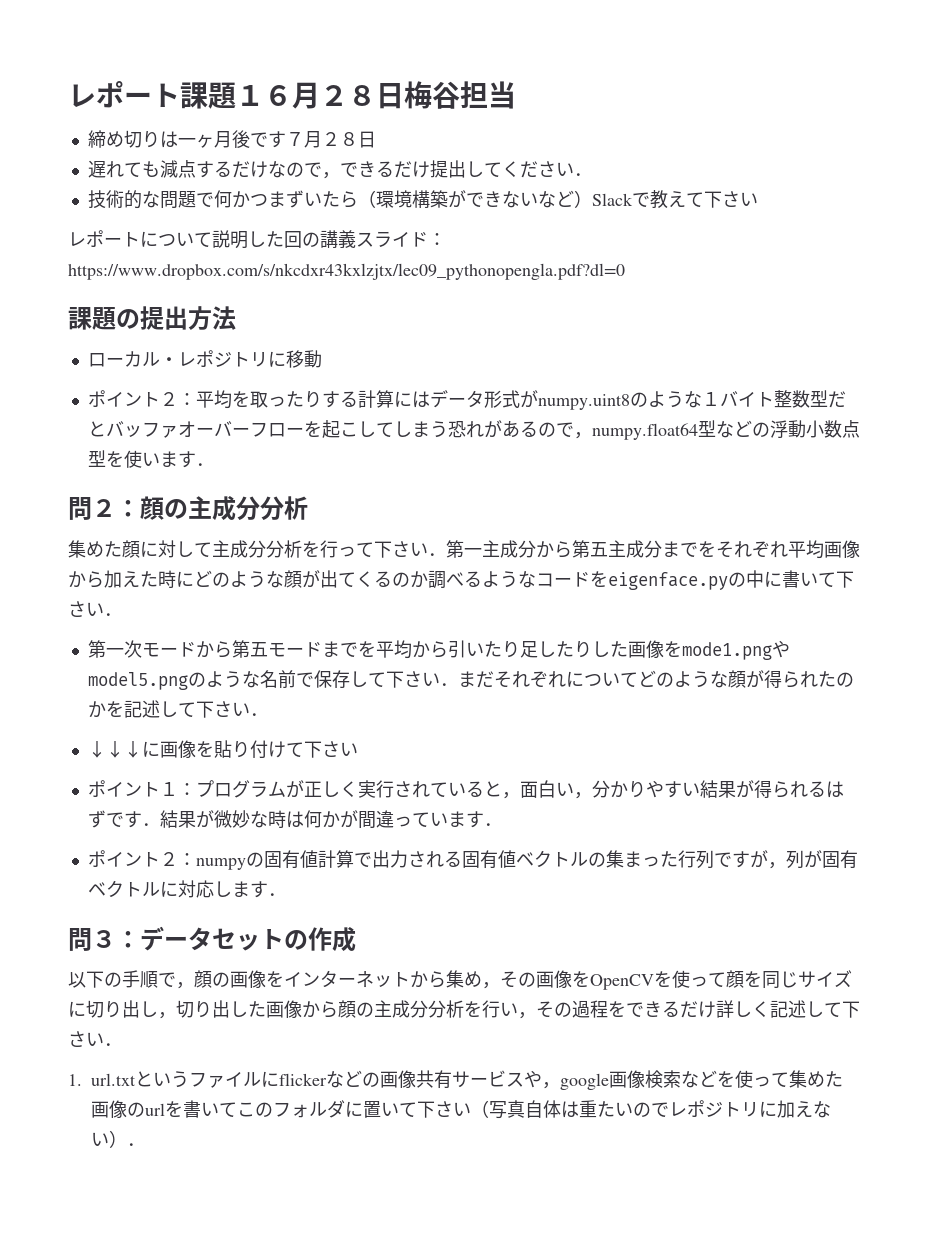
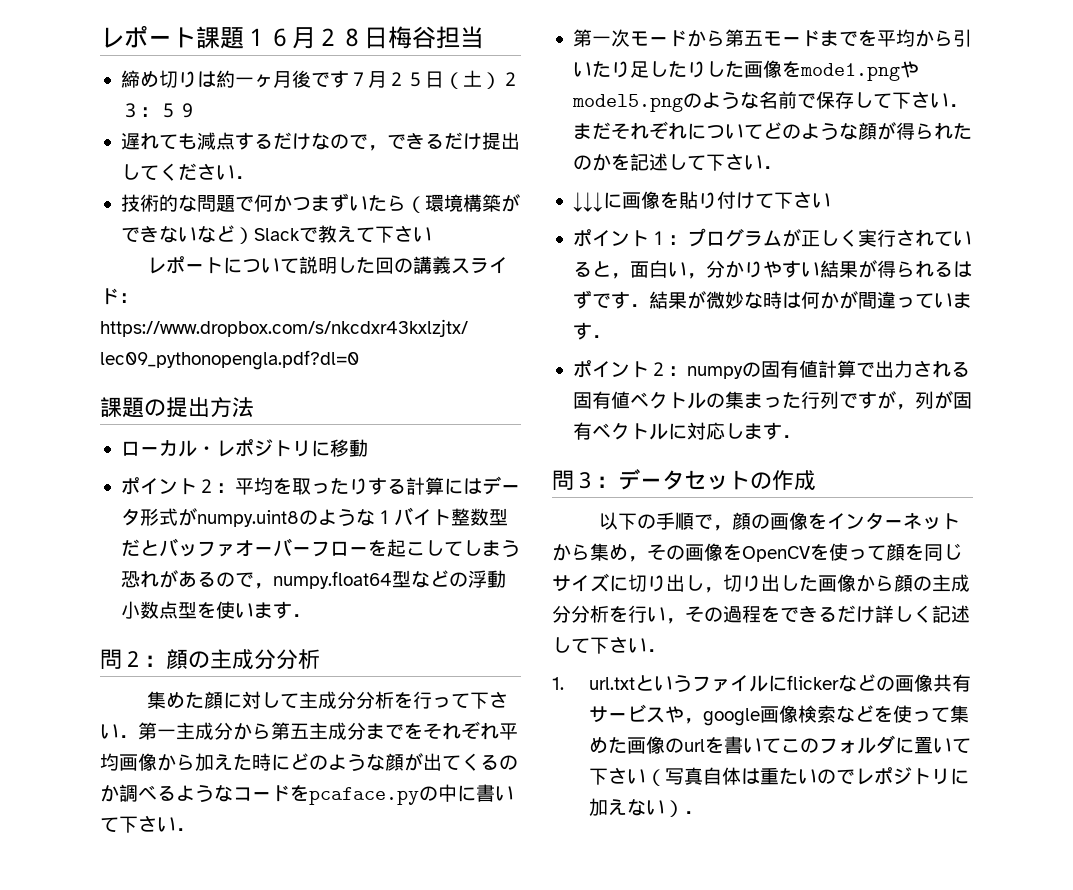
- 締め切りは一ヶ月後です７月２８日
+ 締め切りは約一ヶ月後です７月２５日（土）２３：５９
- 集めた顔に対して主成分分析を行って下さい．第一主成分から第五主成分までをそれぞれ平均画像から加えた時にどのような顔が出てくるのか調べるようなコードをeigenface.pyの中に書いて下さい．
+ 集めた顔に対して主成分分析を行って下さい．第一主成分から第五主成分までをそれぞれ平均画像から加えた時にどのような顔が出てくるのか調べるようなコードをpcaface.pyの中に書いて下さい．

